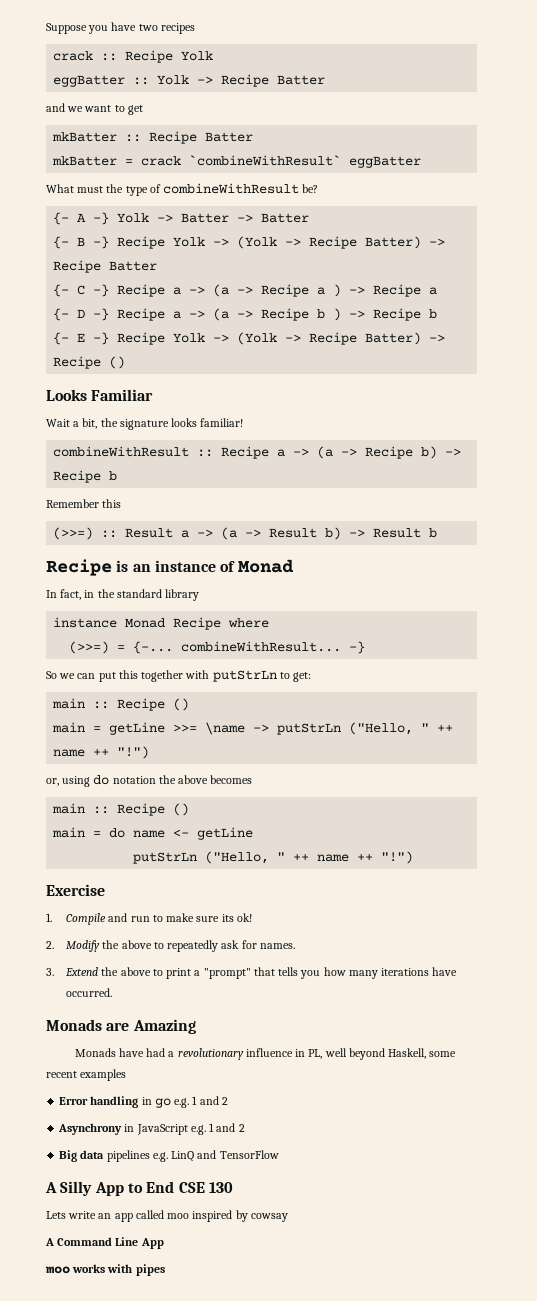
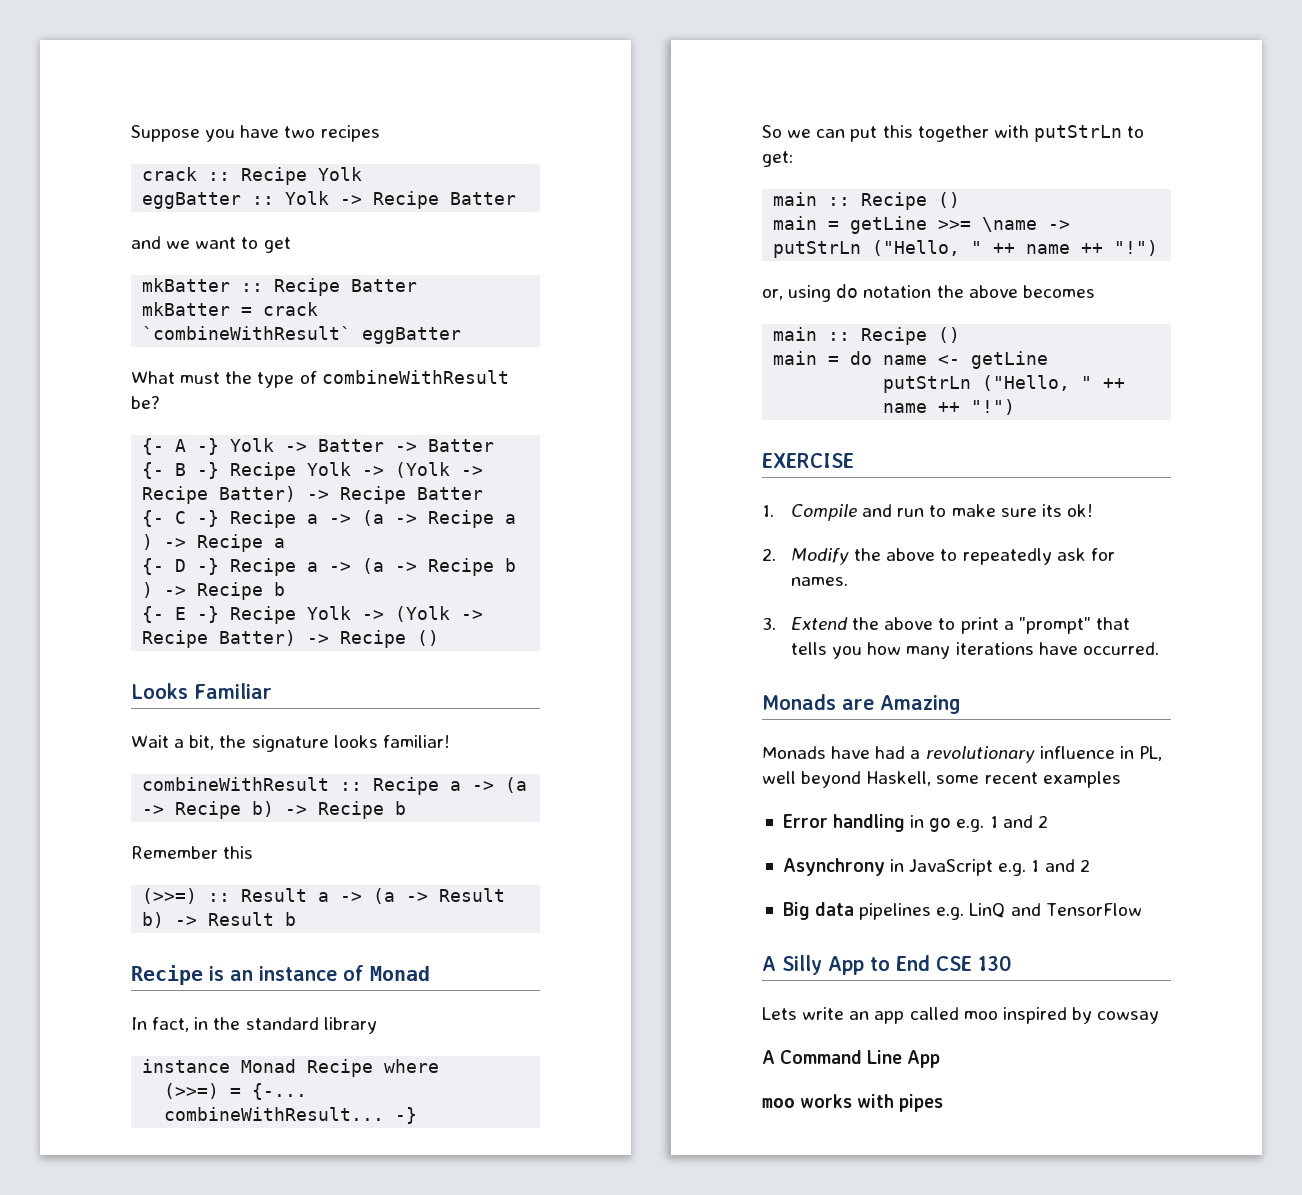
- Exercise
+ EXERCISE

